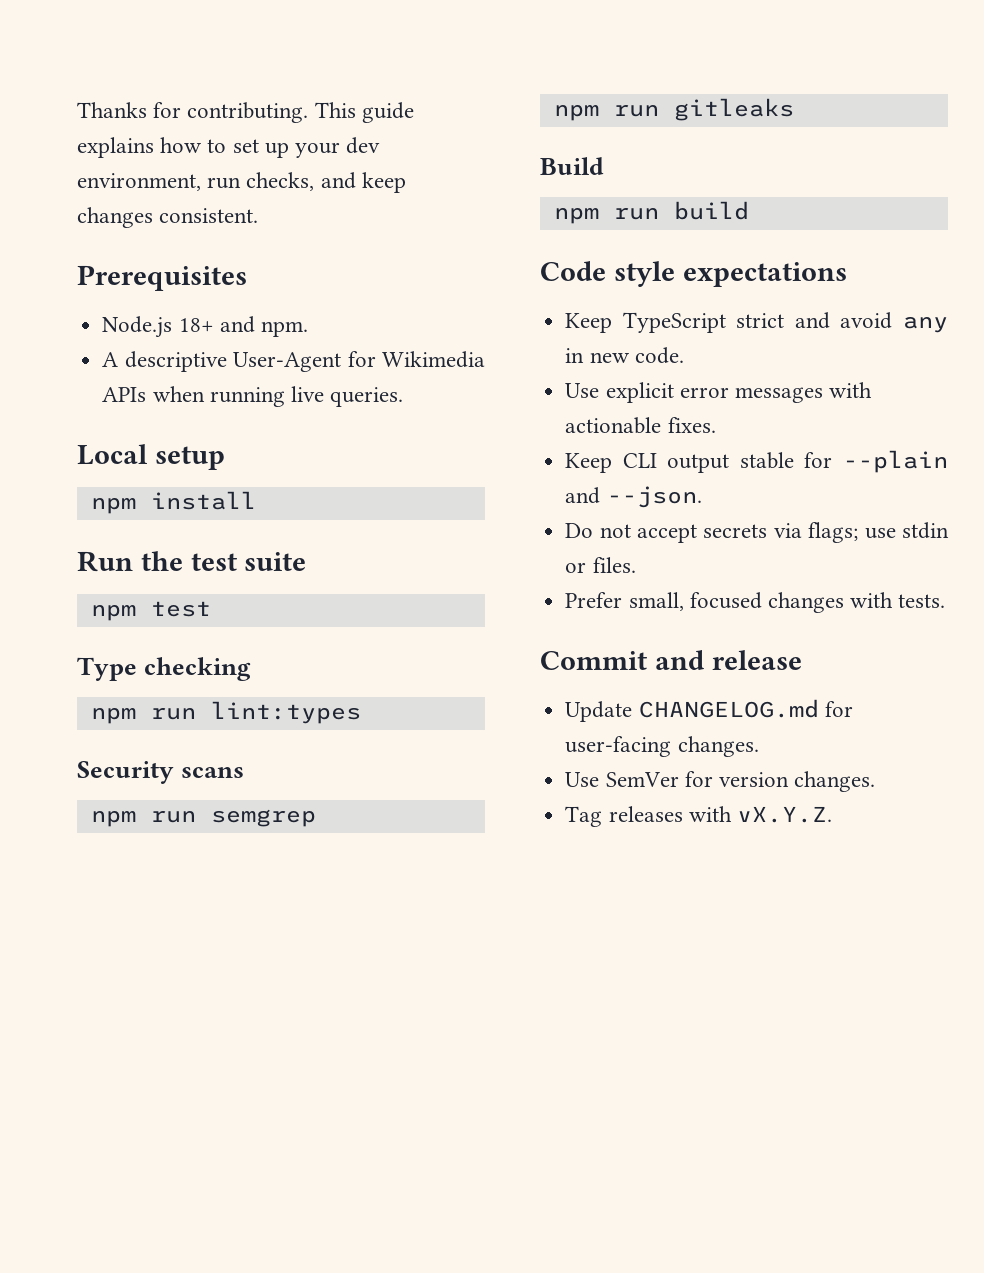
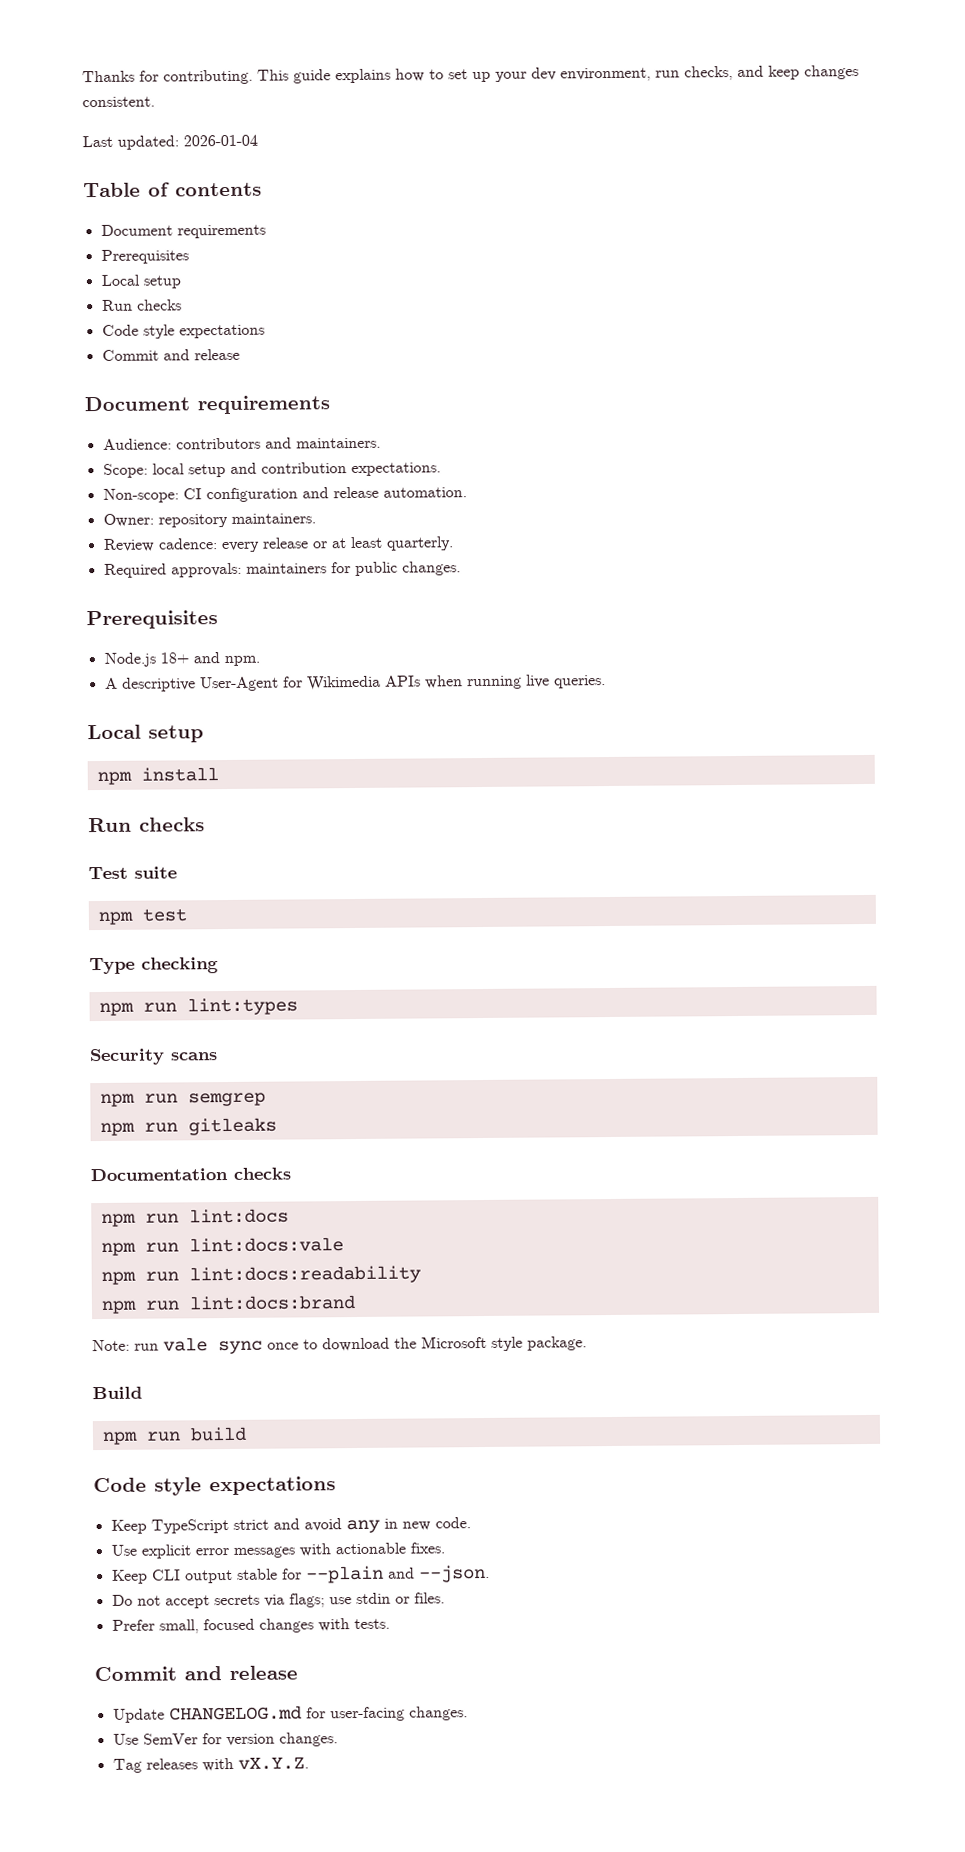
+ Last updated: 2026-01-04
+ Table of contents
+ Document requirements
+ Prerequisites
+ Local setup
+ Run checks
+ Code style expectations
+ Commit and release
+ Document requirements
+ Audience: contributors and maintainers.
+ Scope: local setup and contribution expectations.
+ Non-scope: CI configuration and release automation.
+ Owner: repository maintainers.
+ Review cadence: every release or at least quarterly.
+ Required approvals: maintainers for public changes.
  npm install
- Run the test suite
+ Run checks
+ Test suite
+ Documentation checks
+ npm run lint:docs
+ npm run lint:docs:vale
+ npm run lint:docs:readability
+ npm run lint:docs:brand
+ Note: run vale sync once to download the Microsoft style package.

